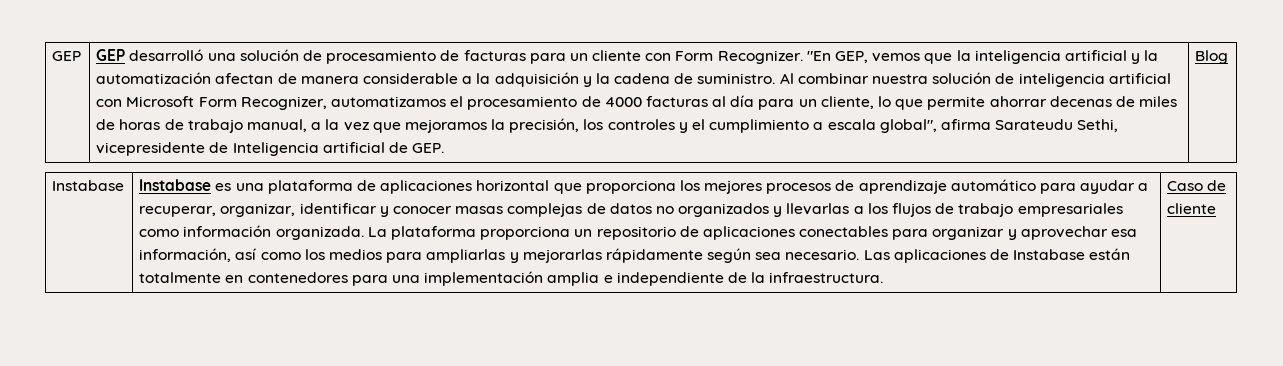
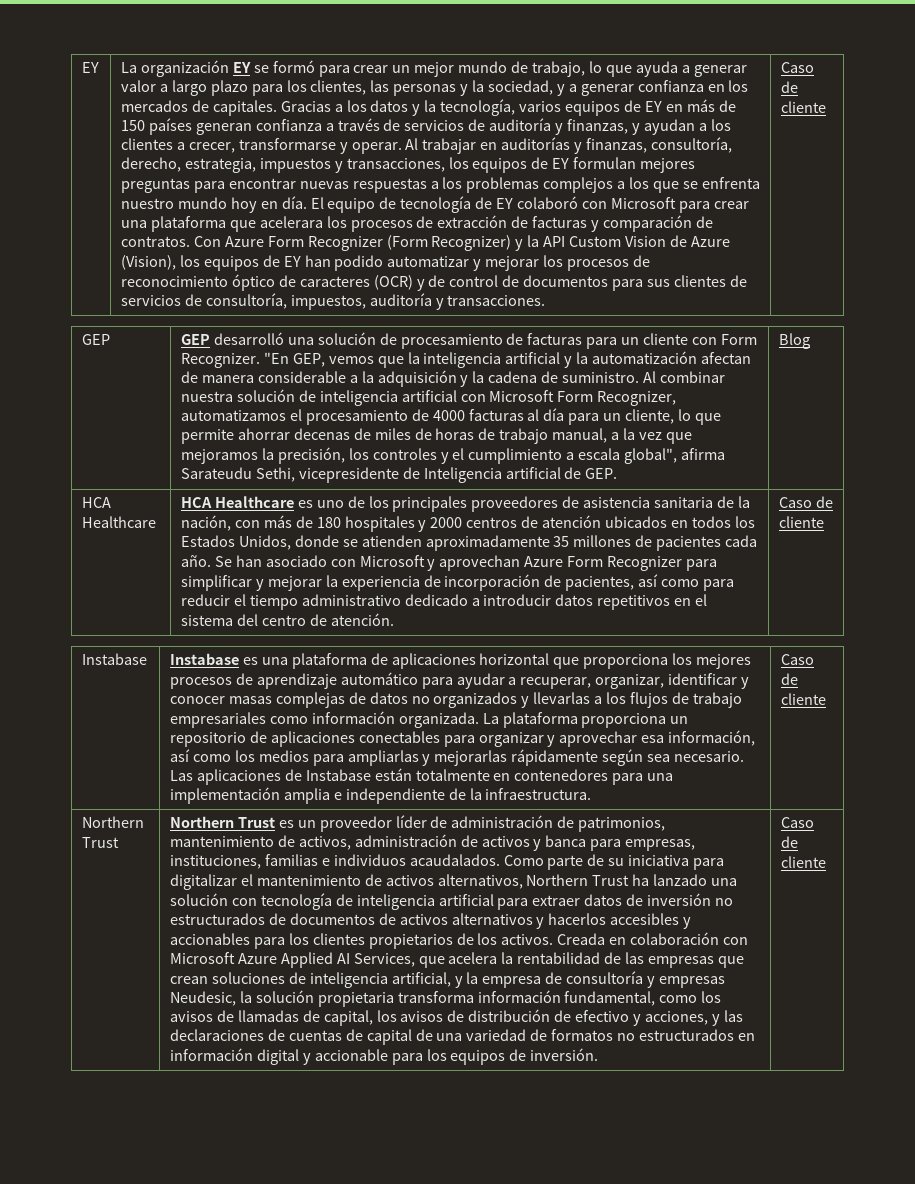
+ EY | La organización EY se formó para crear un mejor mundo de trabajo, lo que ayuda a generar valor a largo plazo para los clientes, las personas y la sociedad, y a generar confianza en los mercados de capitales. Gracias a los datos y la tecnología, varios equipos de EY en más de 150 países generan confianza a través de servicios de auditoría y finanzas, y ayudan a los clientes a crecer, transformarse y operar. Al trabajar en auditorías y finanzas, consultoría, derecho, estrategia, impuestos y transacciones, los equipos de EY formulan mejores preguntas para encontrar nuevas respuestas a los problemas complejos a los que se enfrenta nuestro mundo hoy en día. El equipo de tecnología de EY colaboró con Microsoft para crear una plataforma que acelerara los procesos de extracción de facturas y comparación de contratos. Con Azure Form Recognizer (Form Recognizer) y la API Custom Vision de Azure (Vision), los equipos de EY han podido automatizar y mejorar los procesos de reconocimiento óptico de caracteres (OCR) y de control de documentos para sus clientes de servicios de consultoría, impuestos, auditoría y transacciones. | Caso de cliente
+ HCA Healthcare | HCA Healthcare es uno de los principales proveedores de asistencia sanitaria de la nación, con más de 180 hospitales y 2000 centros de atención ubicados en todos los Estados Unidos, donde se atienden aproximadamente 35 millones de pacientes cada año. Se han asociado con Microsoft y aprovechan Azure Form Recognizer para simplificar y mejorar la experiencia de incorporación de pacientes, así como para reducir el tiempo administrativo dedicado a introducir datos repetitivos en el sistema del centro de atención. | Caso de cliente
+ Northern Trust | Northern Trust es un proveedor líder de administración de patrimonios, mantenimiento de activos, administración de activos y banca para empresas, instituciones, familias e individuos acaudalados. Como parte de su iniciativa para digitalizar el mantenimiento de activos alternativos, Northern Trust ha lanzado una solución con tecnología de inteligencia artificial para extraer datos de inversión no estructurados de documentos de activos alternativos y hacerlos accesibles y accionables para los clientes propietarios de los activos. Creada en colaboración con Microsoft Azure Applied AI Services, que acelera la rentabilidad de las empresas que crean soluciones de inteligencia artificial, y la empresa de consultoría y empresas Neudesic, la solución propietaria transforma información fundamental, como los avisos de llamadas de capital, los avisos de distribución de efectivo y acciones, y las declaraciones de cuentas de capital de una variedad de formatos no estructurados en información digital y accionable para los equipos de inversión. | Caso de cliente

